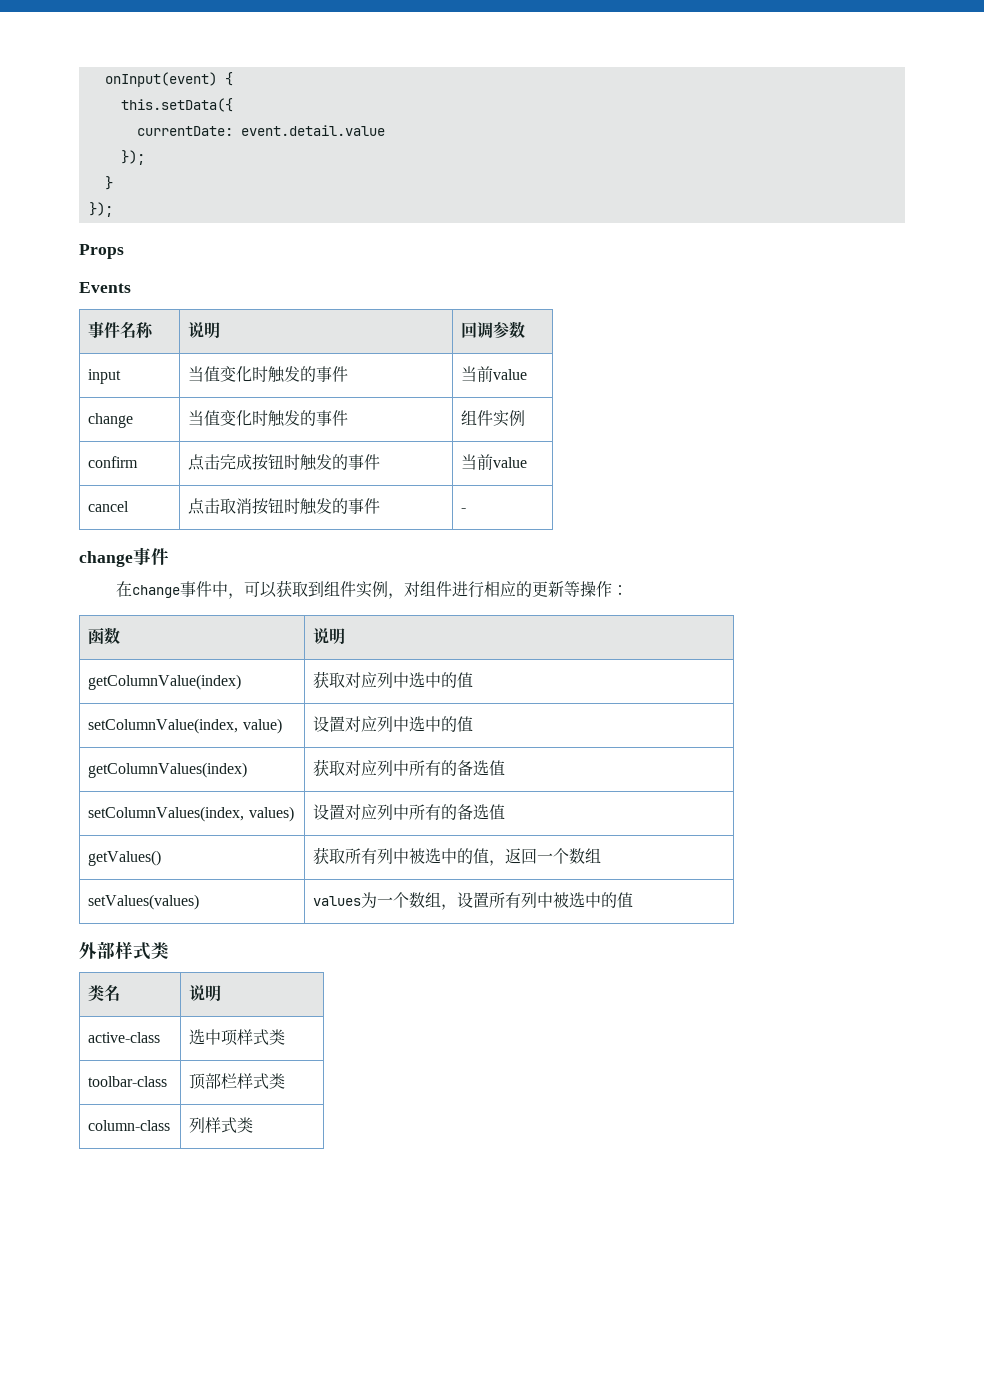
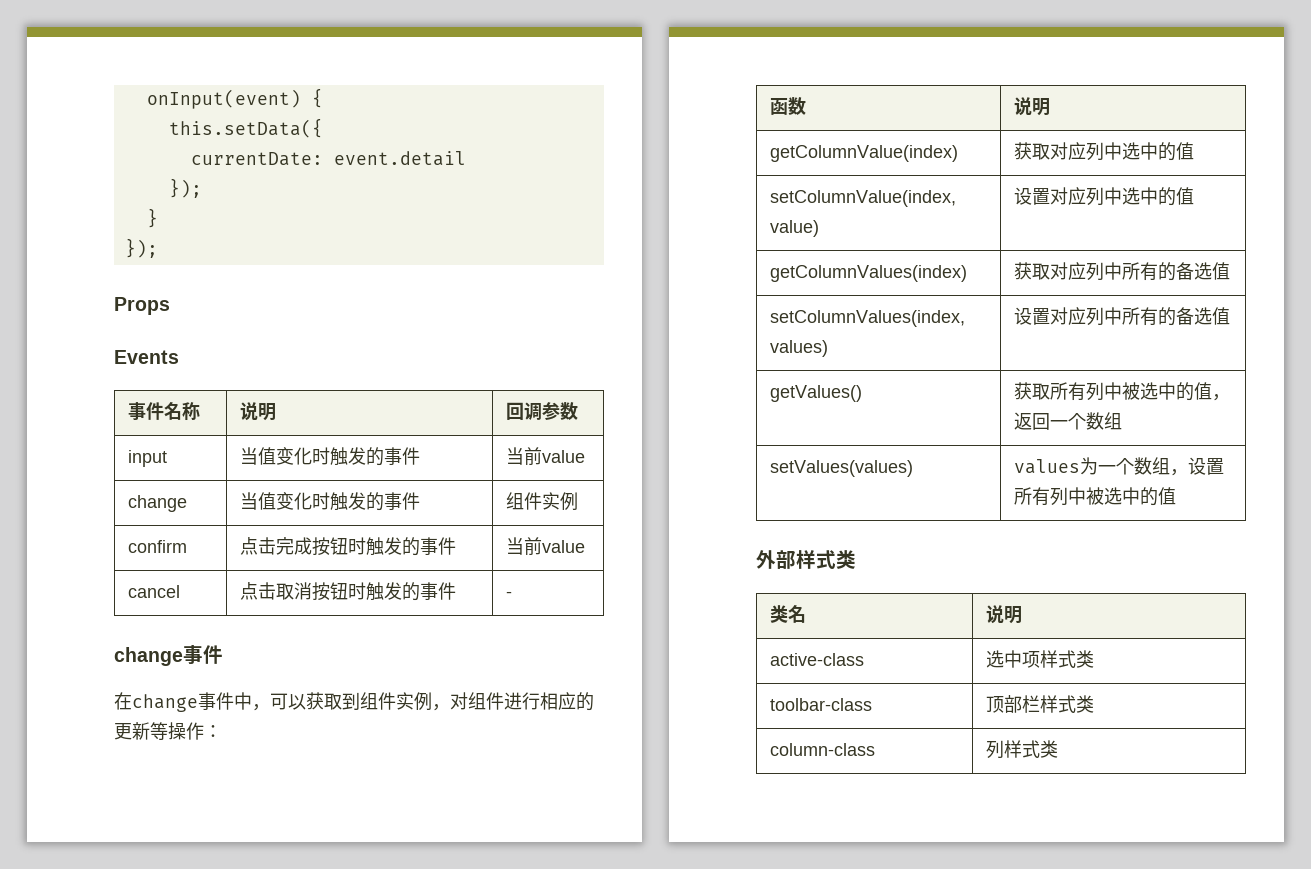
- currentDate: event.detail.value
+ currentDate: event.detail

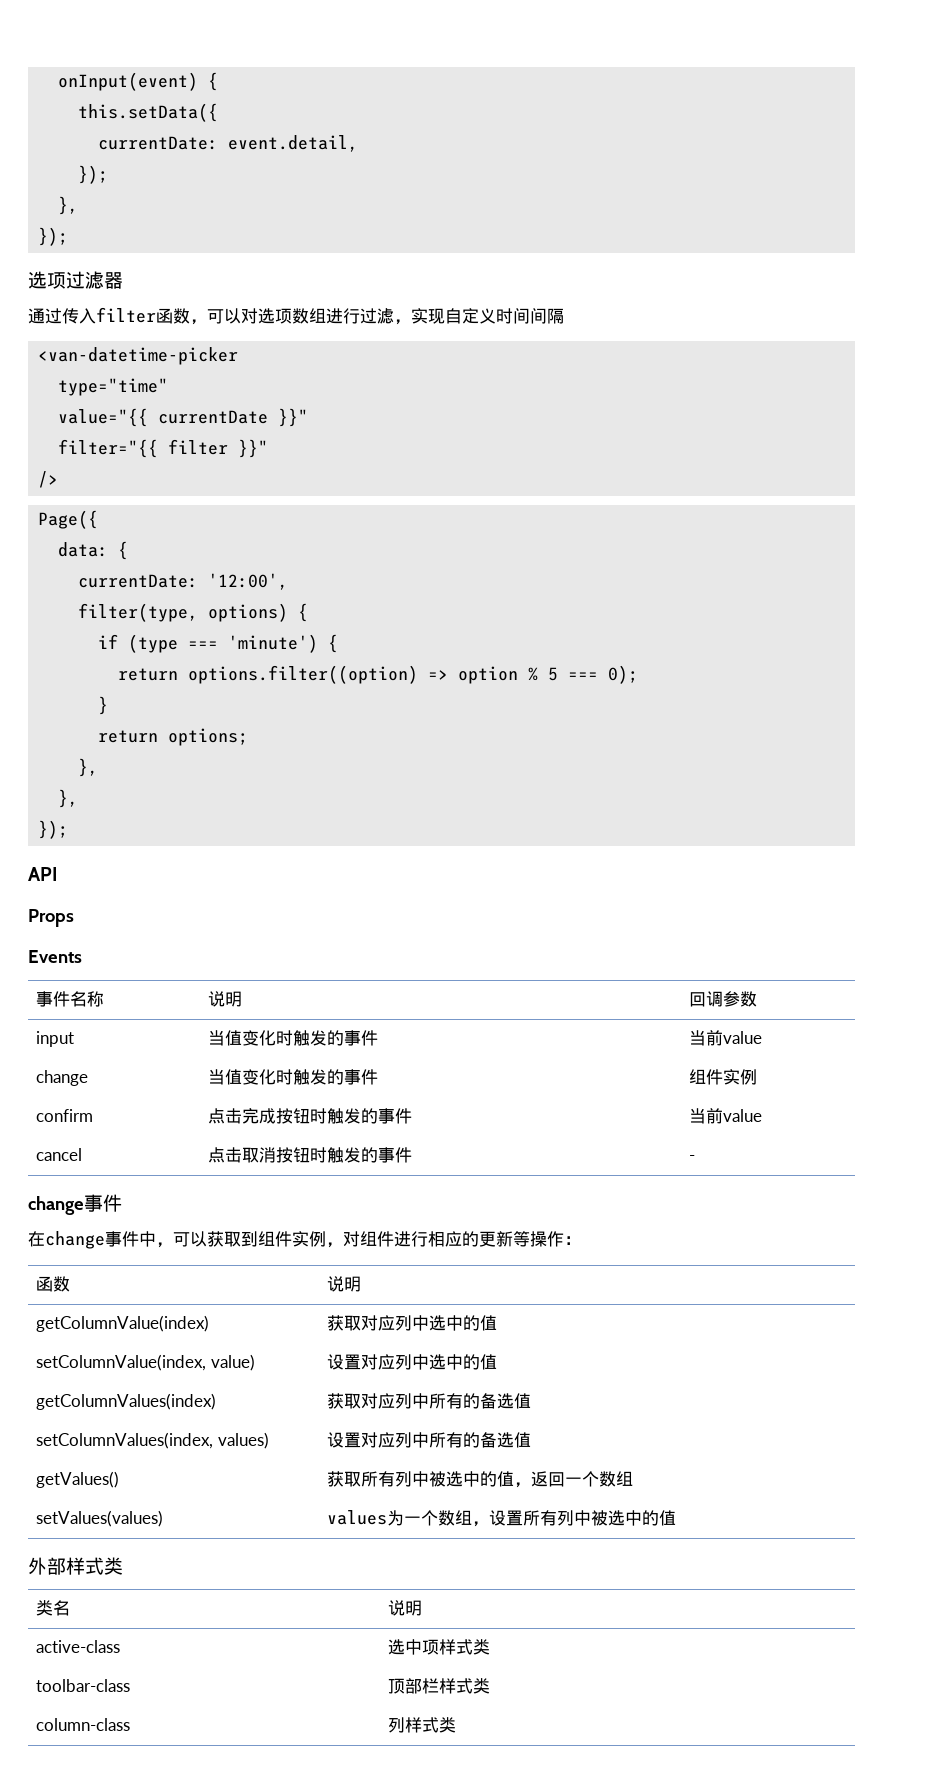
- currentDate: event.detail
+ currentDate: event.detail,
  });
+ },
+ });
+ 选项过滤器
+ 通过传入filter函数，可以对选项数组进行过滤，实现自定义时间间隔
+ <van-datetime-picker
+ type="time"
+ value="{{ currentDate }}"
+ filter="{{ filter }}"
+ />
+ Page({
+ data: {
+ currentDate: '12:00',
+ filter(type, options) {
+ if (type === 'minute') {
+ return options.filter((option) => option % 5 === 0);
  }
+ return options;
+ },
+ },
  });
+ API

